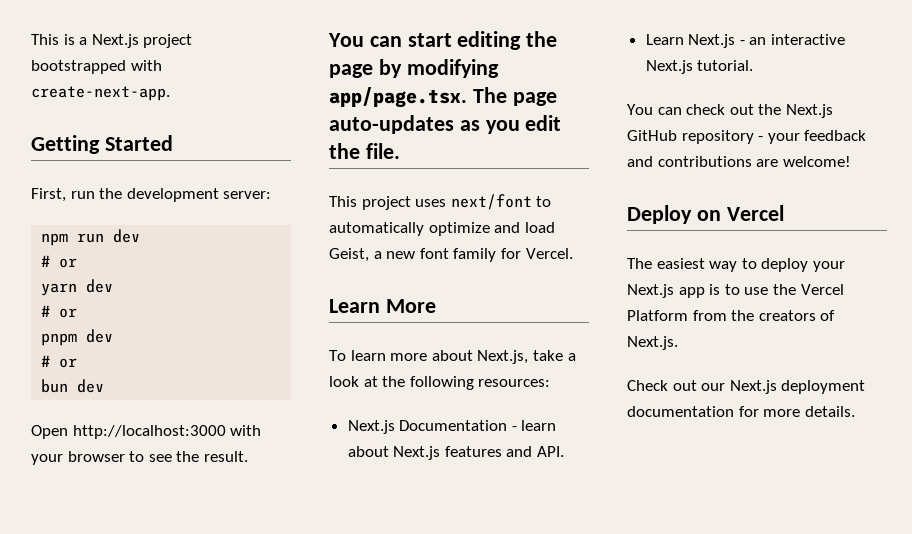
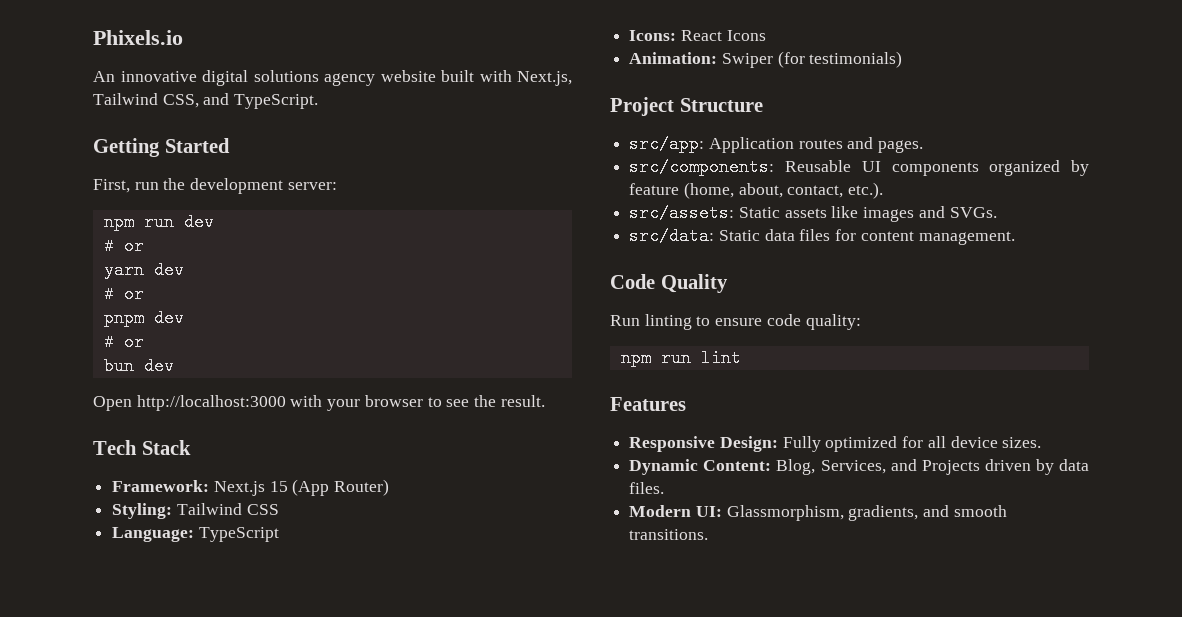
- This is a Next.js project bootstrapped with create-next-app.
+ Phixels.io
+ An innovative digital solutions agency website built with Next.js, Tailwind CSS, and TypeScript.
- You can start editing the page by modifying app/page.tsx. The page auto-updates as you edit the file.
- This project uses next/font to automatically optimize and load Geist, a new font family for Vercel.
- Learn More
- To learn more about Next.js, take a look at the following resources:
- Next.js Documentation - learn about Next.js features and API.
- Learn Next.js - an interactive Next.js tutorial.
- You can check out the Next.js GitHub repository - your feedback and contributions are welcome!
- Deploy on Vercel
- The easiest way to deploy your Next.js app is to use the Vercel Platform from the creators of Next.js.
- Check out our Next.js deployment documentation for more details.
+ Tech Stack
+ Framework: Next.js 15 (App Router)
+ Styling: Tailwind CSS
+ Language: TypeScript
+ Icons: React Icons
+ Animation: Swiper (for testimonials)
+ Project Structure
+ src/app: Application routes and pages.
+ src/components: Reusable UI components organized by feature (home, about, contact, etc.).
+ src/assets: Static assets like images and SVGs.
+ src/data: Static data files for content management.
+ Code Quality
+ Run linting to ensure code quality:
+ npm run lint
+ Features
+ Responsive Design: Fully optimized for all device sizes.
+ Dynamic Content: Blog, Services, and Projects driven by data files.
+ Modern UI: Glassmorphism, gradients, and smooth transitions.

